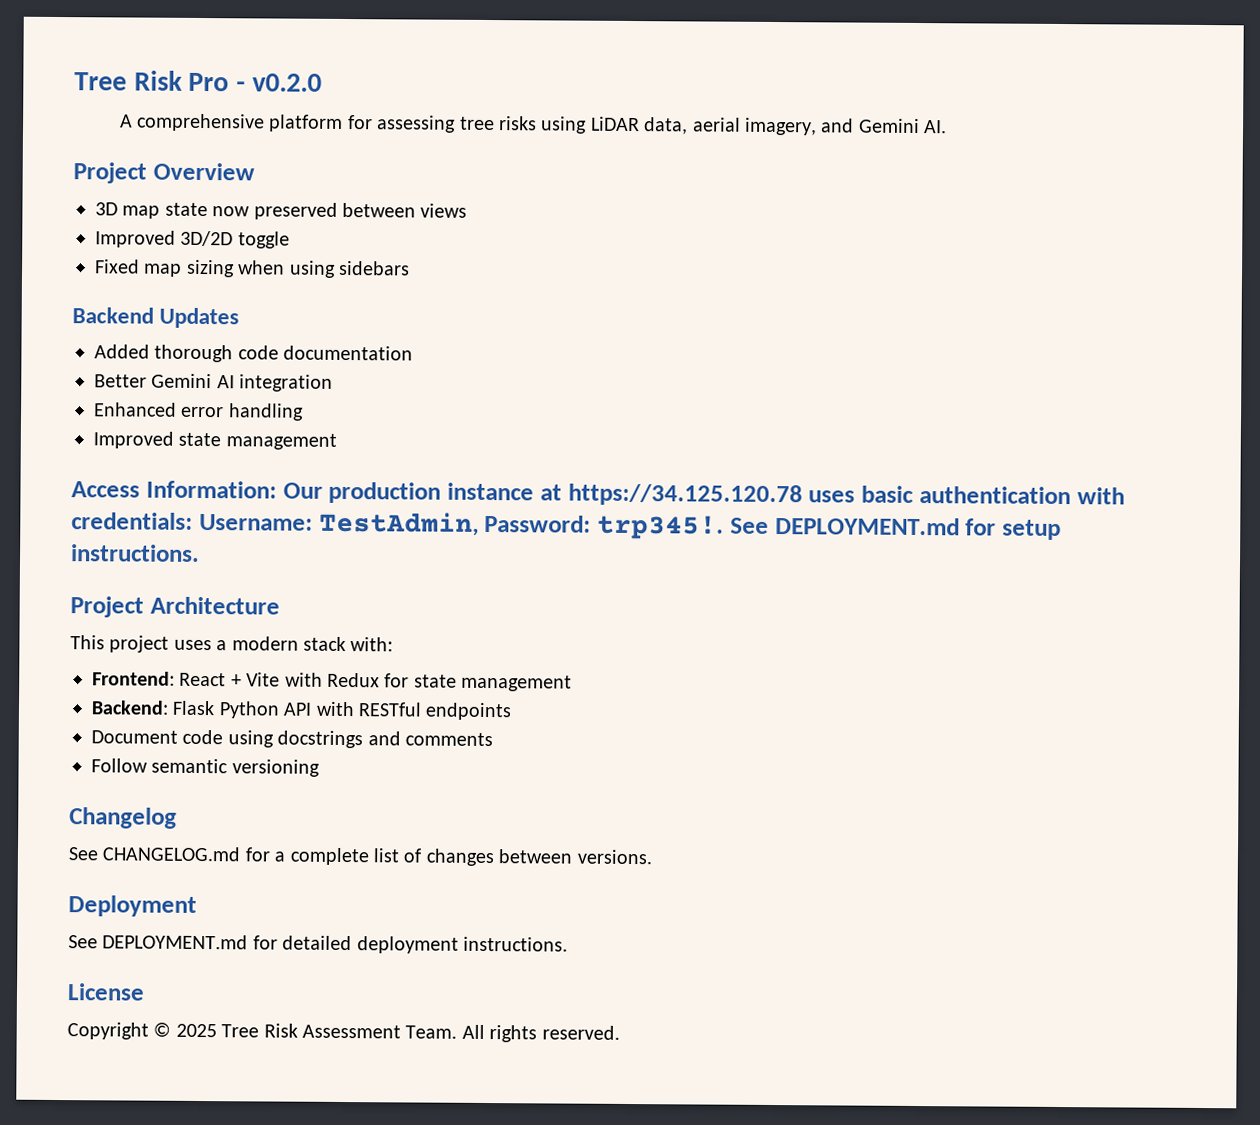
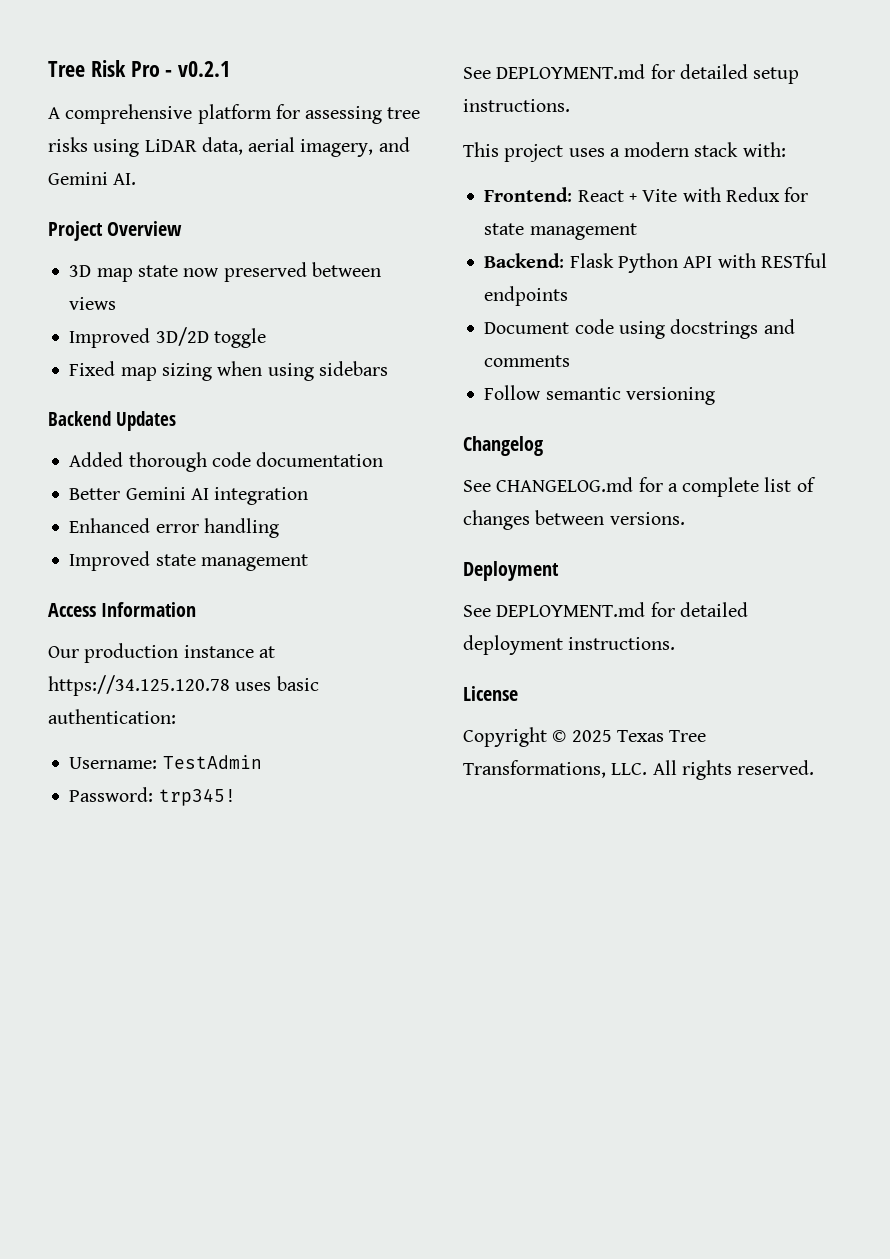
- Tree Risk Pro - v0.2.0
+ Tree Risk Pro - v0.2.1
- Access Information: Our production instance at https://34.125.120.78 uses basic authentication with credentials: Username: TestAdmin, Password: trp345!. See DEPLOYMENT.md for setup instructions.
+ Access Information
+ Our production instance at https://34.125.120.78 uses basic authentication:
+ Username: TestAdmin
+ Password: trp345!
+ See DEPLOYMENT.md for detailed setup instructions.
- Project Architecture
- Copyright © 2025 Tree Risk Assessment Team. All rights reserved.
+ Copyright © 2025 Texas Tree Transformations, LLC. All rights reserved.

